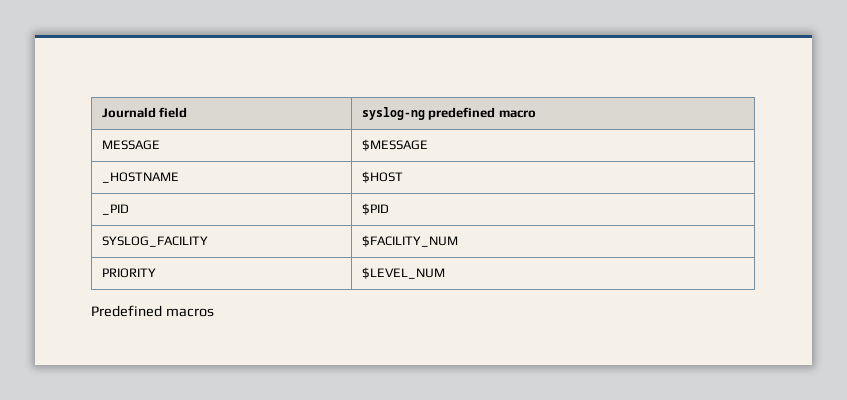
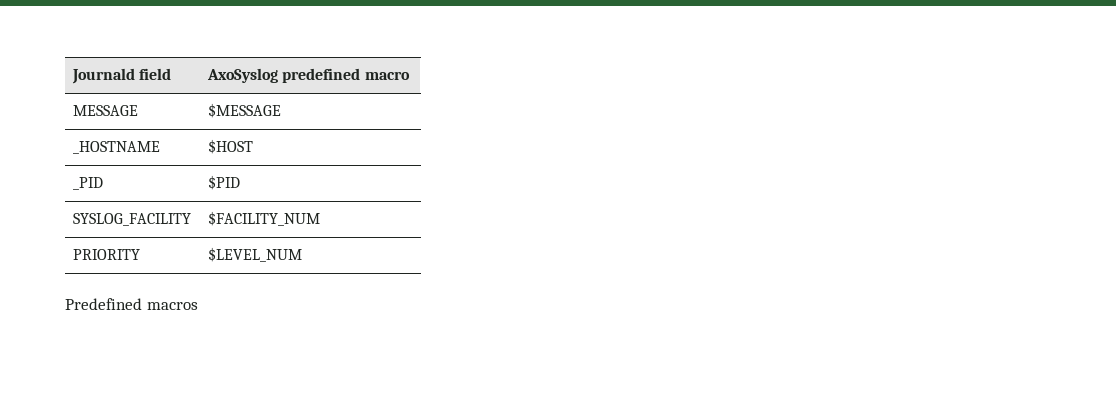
- Journald field | syslog-ng predefined macro
+ Journald field | AxoSyslog predefined macro

